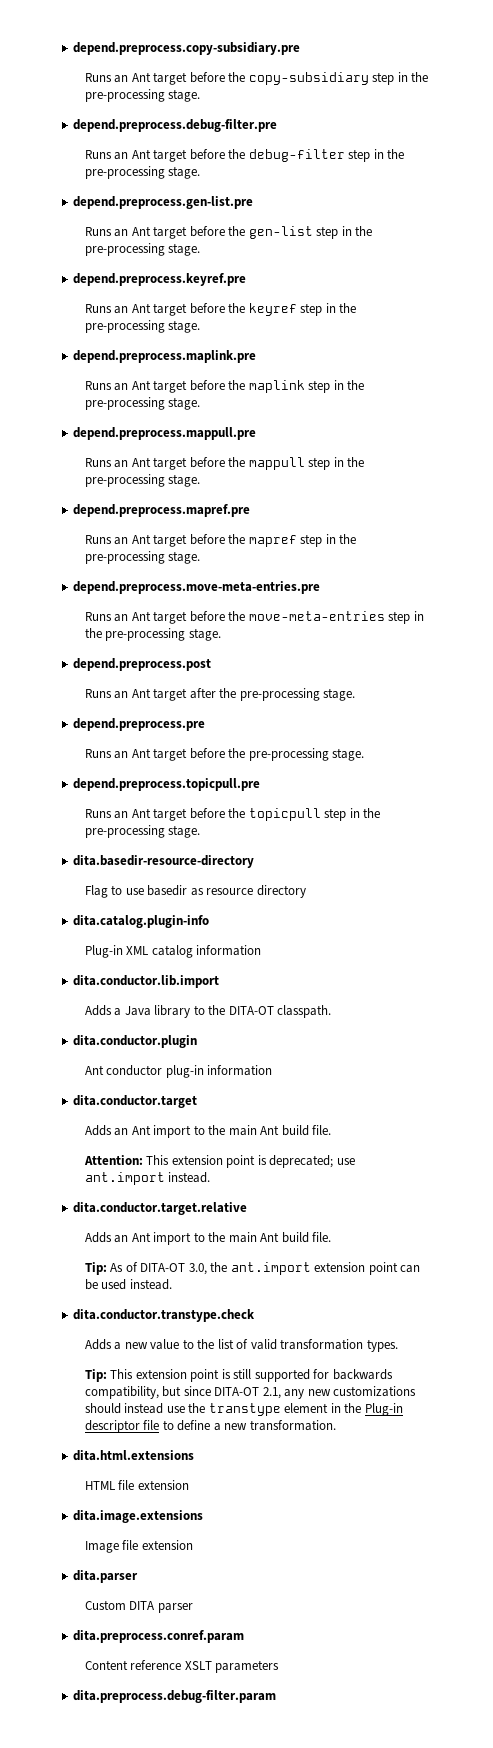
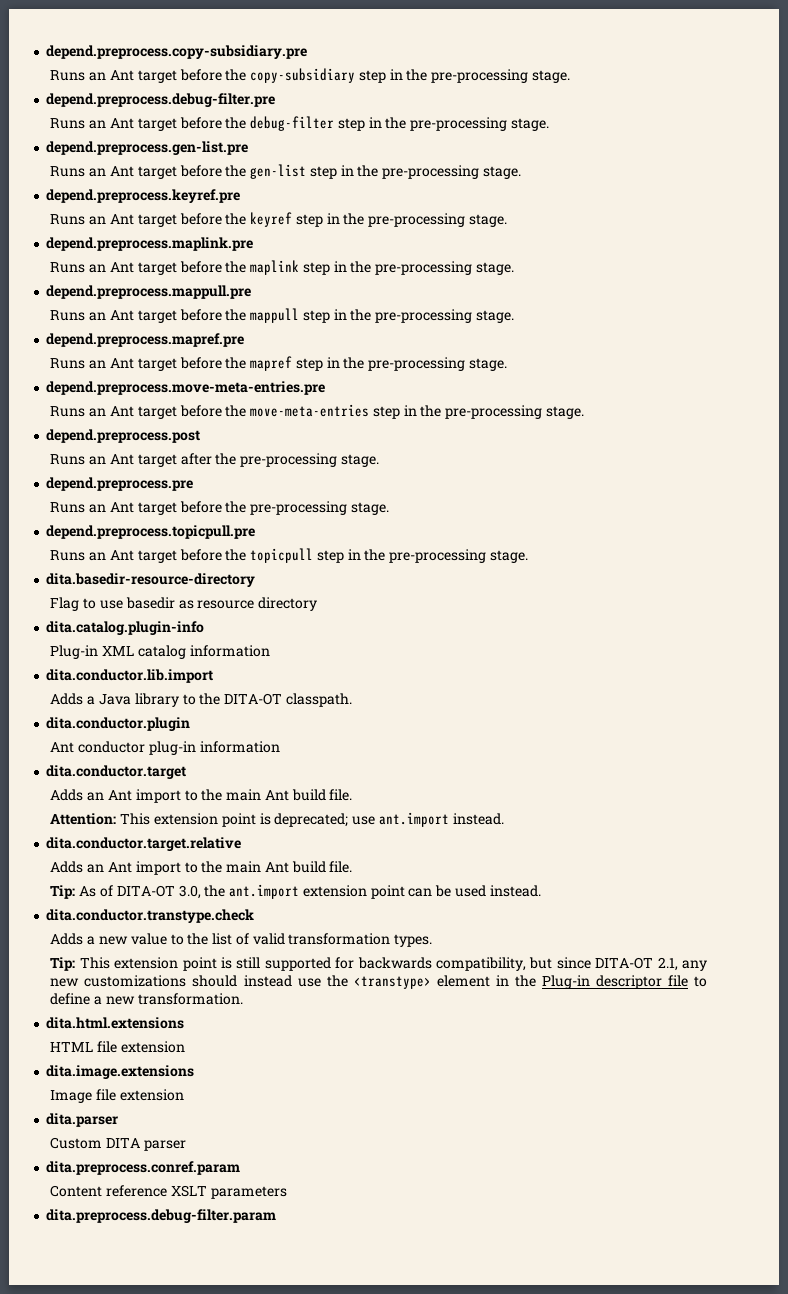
- Tip: This extension point is still supported for backwards compatibility, but since DITA-OT 2.1, any new customizations should instead use the transtype element in the Plug-in descriptor file to define a new transformation.
+ Tip: This extension point is still supported for backwards compatibility, but since DITA-OT 2.1, any new customizations should instead use the <transtype> element in the Plug-in descriptor file to define a new transformation.

